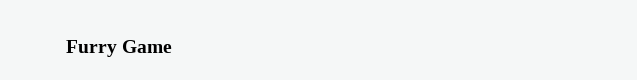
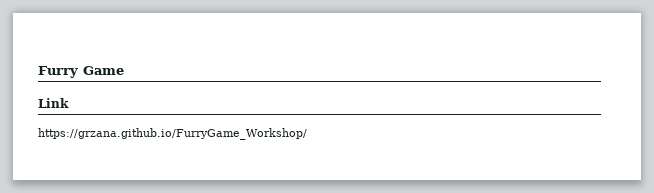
+ Link
+ https://grzana.github.io/FurryGame_Workshop/

